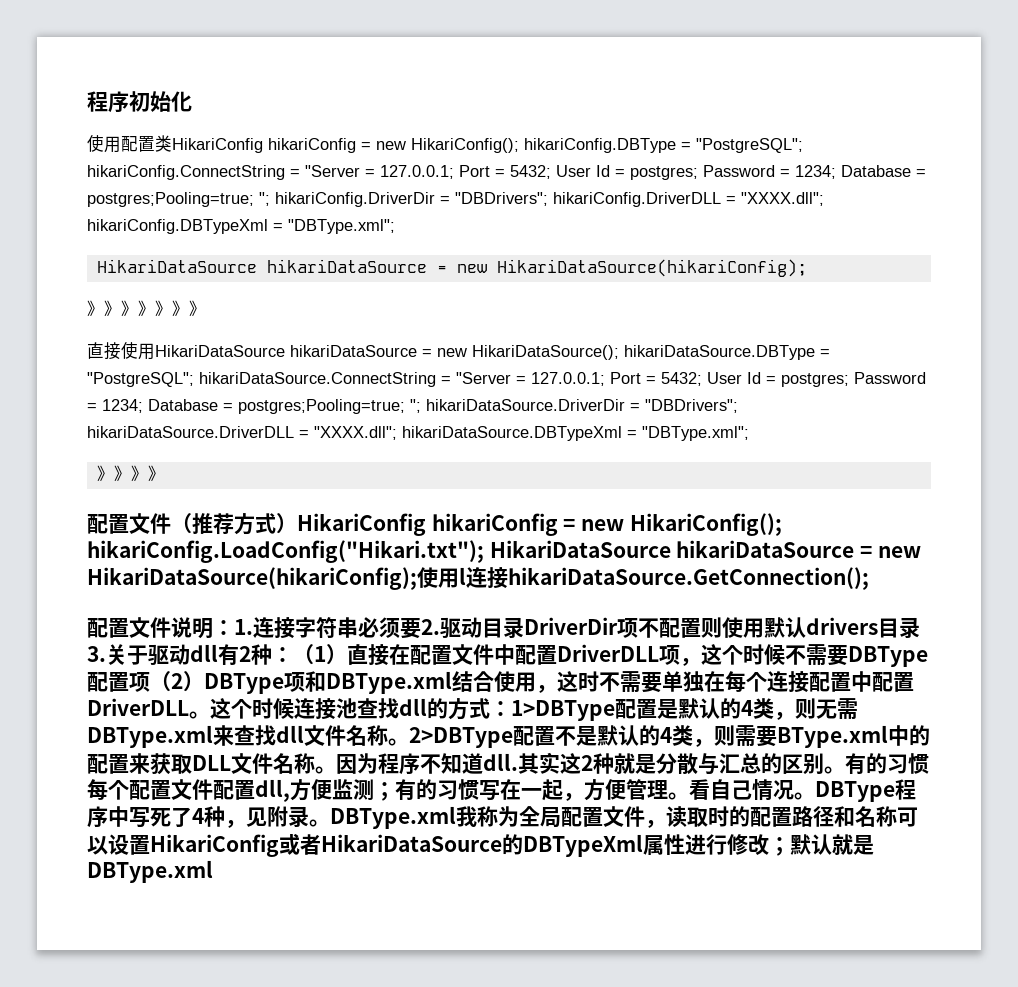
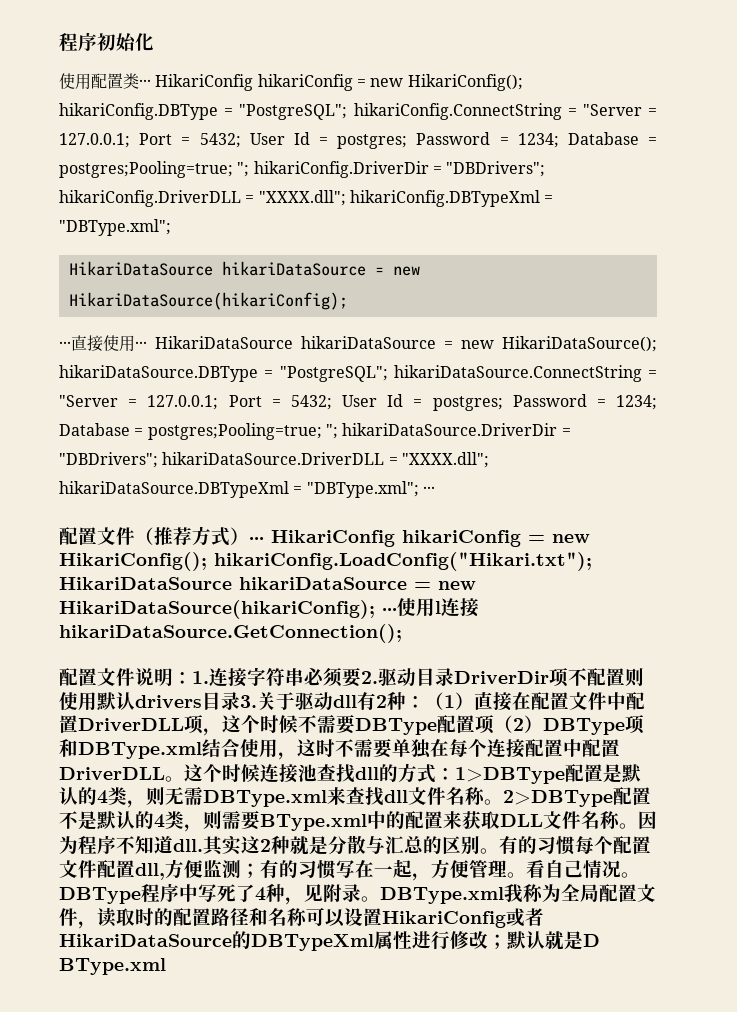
- 使用配置类HikariConfig hikariConfig = new HikariConfig(); hikariConfig.DBType = "PostgreSQL"; hikariConfig.ConnectString = "Server = 127.0.0.1; Port = 5432; User Id = postgres; Password = 1234; Database = postgres;Pooling=true; "; hikariConfig.DriverDir = "DBDrivers"; hikariConfig.DriverDLL = "XXXX.dll"; hikariConfig.DBTypeXml = "DBType.xml";
+ 使用配置类··· HikariConfig hikariConfig = new HikariConfig(); hikariConfig.DBType = "PostgreSQL"; hikariConfig.ConnectString = "Server = 127.0.0.1; Port = 5432; User Id = postgres; Password = 1234; Database = postgres;Pooling=true; "; hikariConfig.DriverDir = "DBDrivers"; hikariConfig.DriverDLL = "XXXX.dll"; hikariConfig.DBTypeXml = "DBType.xml";
- 》》》》》》》
- 直接使用HikariDataSource hikariDataSource = new HikariDataSource(); hikariDataSource.DBType = "PostgreSQL"; hikariDataSource.ConnectString = "Server = 127.0.0.1; Port = 5432; User Id = postgres; Password = 1234; Database = postgres;Pooling=true; "; hikariDataSource.DriverDir = "DBDrivers"; hikariDataSource.DriverDLL = "XXXX.dll"; hikariDataSource.DBTypeXml = "DBType.xml";
- 》》》》
+ ···直接使用··· HikariDataSource hikariDataSource = new HikariDataSource(); hikariDataSource.DBType = "PostgreSQL"; hikariDataSource.ConnectString = "Server = 127.0.0.1; Port = 5432; User Id = postgres; Password = 1234; Database = postgres;Pooling=true; "; hikariDataSource.DriverDir = "DBDrivers"; hikariDataSource.DriverDLL = "XXXX.dll"; hikariDataSource.DBTypeXml = "DBType.xml"; ···
- 配置文件（推荐方式）HikariConfig hikariConfig = new HikariConfig(); hikariConfig.LoadConfig("Hikari.txt"); HikariDataSource hikariDataSource = new HikariDataSource(hikariConfig);使用l连接hikariDataSource.GetConnection();
+ 配置文件（推荐方式）··· HikariConfig hikariConfig = new HikariConfig(); hikariConfig.LoadConfig("Hikari.txt"); HikariDataSource hikariDataSource = new HikariDataSource(hikariConfig); ···使用l连接hikariDataSource.GetConnection();
- DBType.xml我称为全局配置文件，读取时的配置路径和名称可以设置HikariConfig或者HikariDataSource的DBTypeXml属性进行修改；默认就是DBType.xml
+ DBType.xml我称为全局配置文件，读取时的配置路径和名称可以设置HikariConfig或者HikariDataSource的DBTypeXml属性进行修改；默认就是D BType.xml

